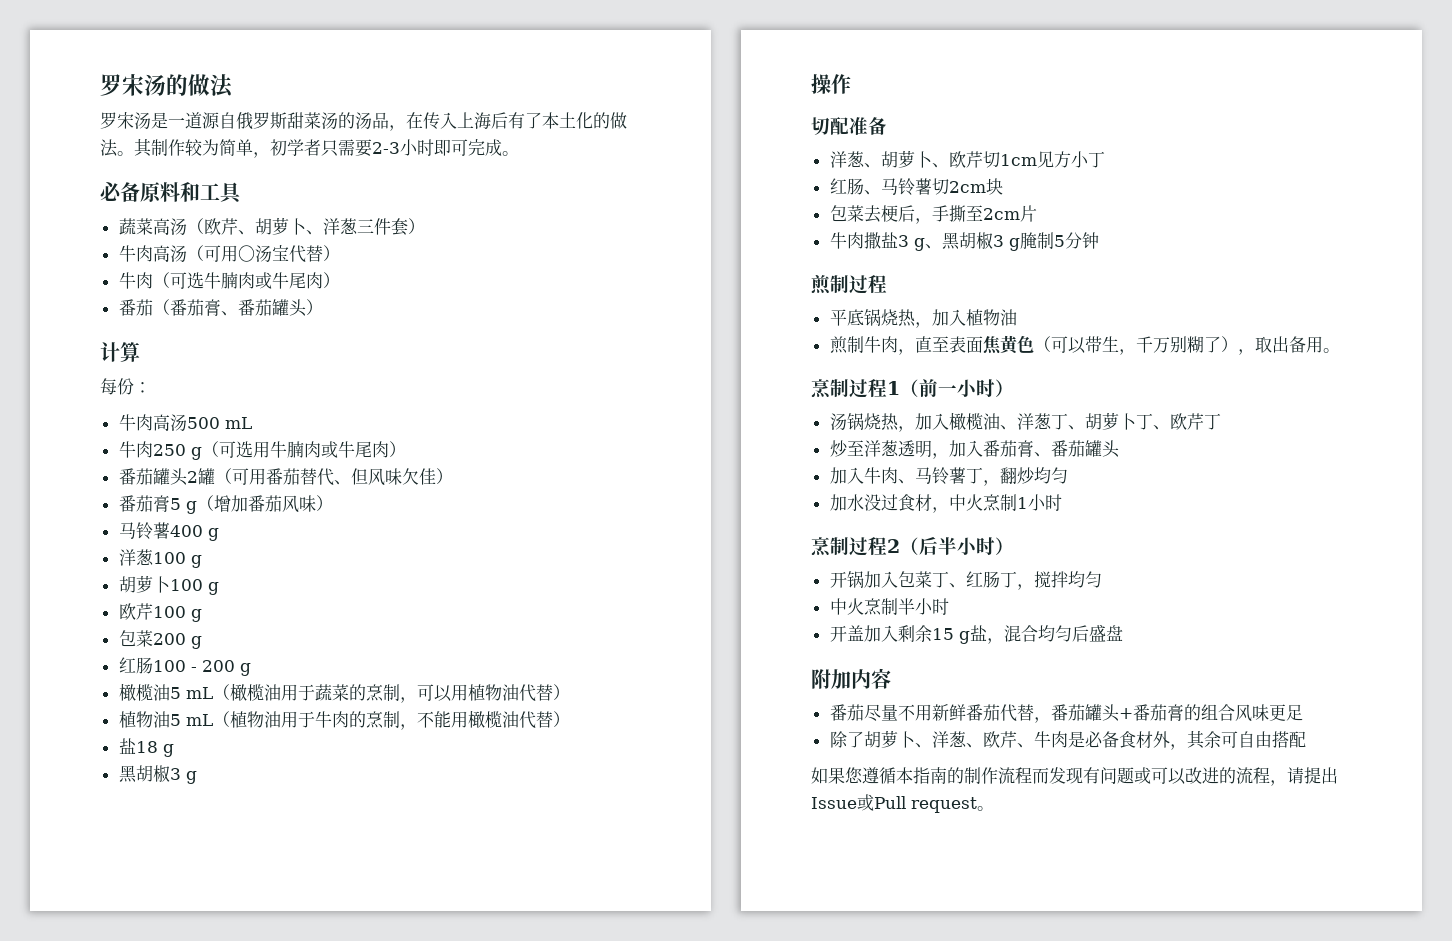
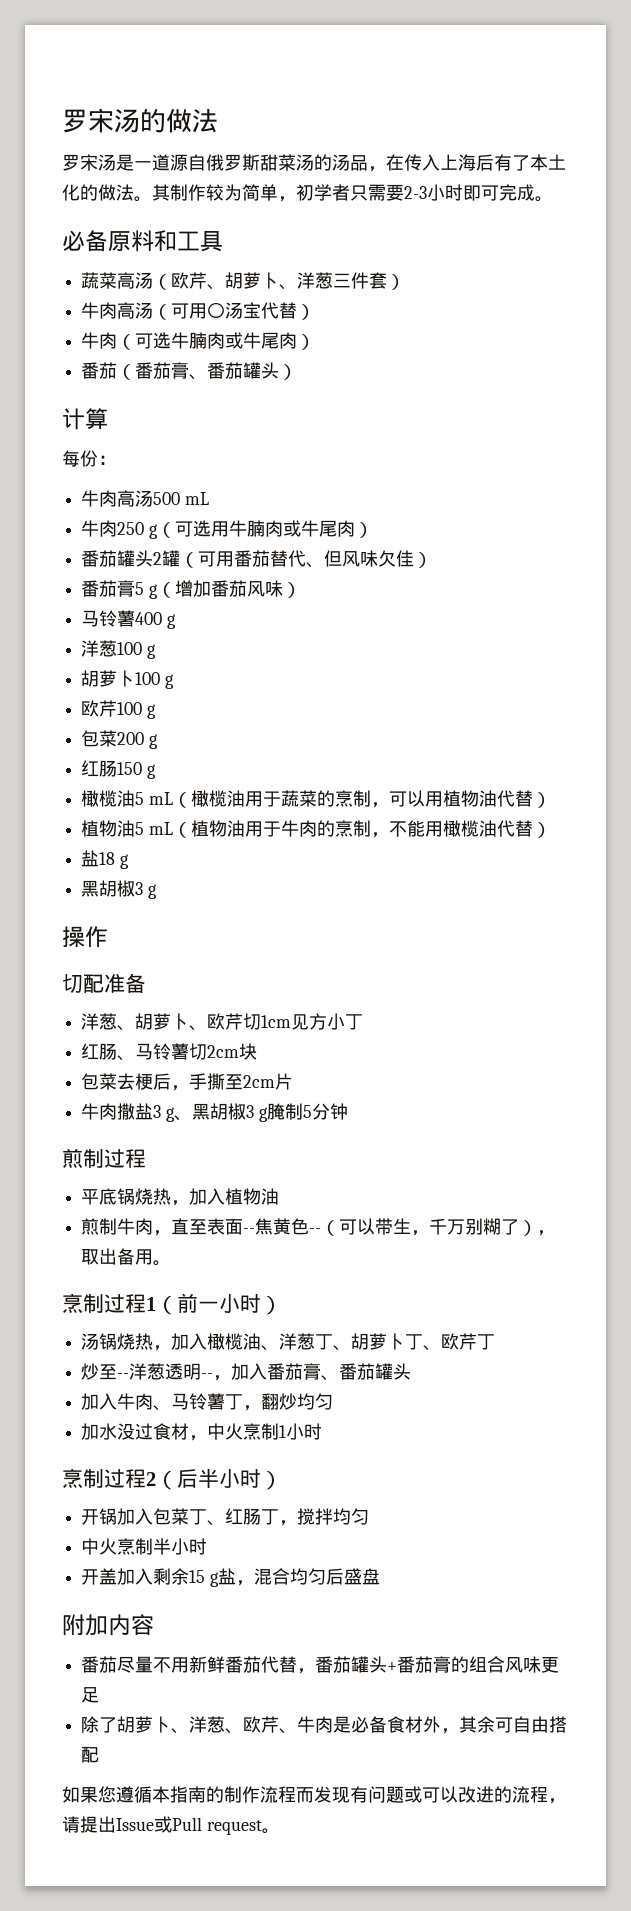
- 红肠100 - 200 g
+ 红肠150 g
- 煎制牛肉，直至表面焦黄色（可以带生，千万别糊了），取出备用。
+ 煎制牛肉，直至表面--焦黄色--（可以带生，千万别糊了），取出备用。
- 炒至洋葱透明，加入番茄膏、番茄罐头
+ 炒至--洋葱透明--，加入番茄膏、番茄罐头

